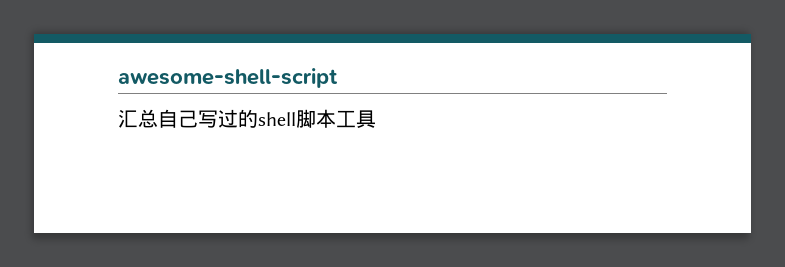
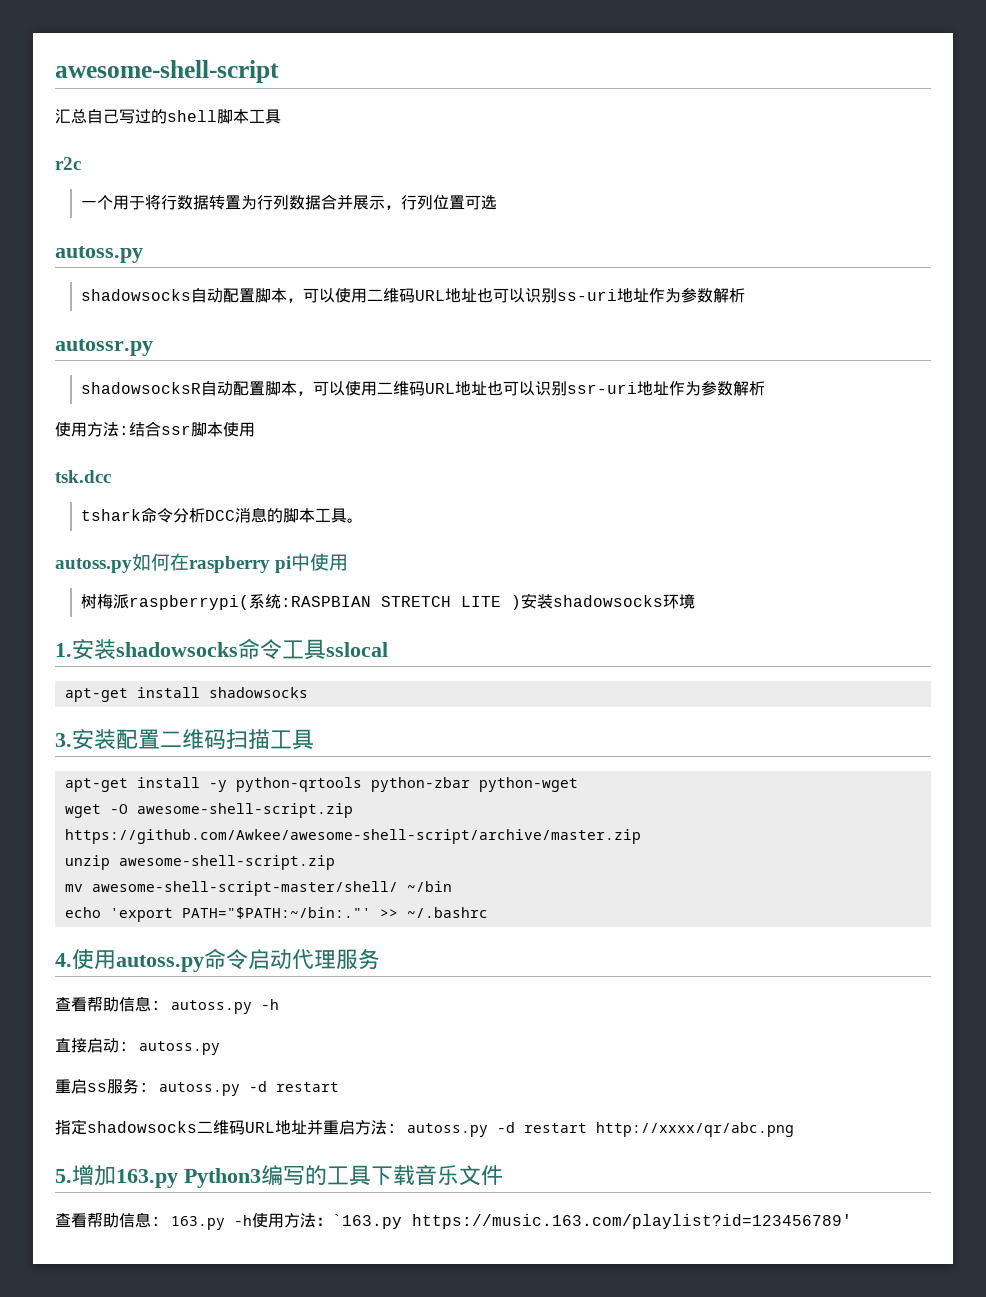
+ r2c
+ 一个用于将行数据转置为行列数据合并展示，行列位置可选
+ autoss.py
+ shadowsocks自动配置脚本，可以使用二维码URL地址也可以识别ss-uri地址作为参数解析
+ autossr.py
+ shadowsocksR自动配置脚本，可以使用二维码URL地址也可以识别ssr-uri地址作为参数解析
+ 使用方法:结合ssr脚本使用
+ tsk.dcc
+ tshark命令分析DCC消息的脚本工具。
+ autoss.py如何在raspberry pi中使用
+ 树梅派raspberrypi(系统:RASPBIAN STRETCH LITE )安装shadowsocks环境
+ 1.安装shadowsocks命令工具sslocal
+ apt-get install shadowsocks
+ 3.安装配置二维码扫描工具
+ apt-get install -y python-qrtools python-zbar python-wget
+ wget -O awesome-shell-script.zip https://github.com/Awkee/awesome-shell-script/archive/master.zip
+ unzip awesome-shell-script.zip
+ mv awesome-shell-script-master/shell/ ~/bin
+ echo 'export PATH="$PATH:~/bin:."' >> ~/.bashrc
+ 4.使用autoss.py命令启动代理服务
+ 查看帮助信息: autoss.py -h
+ 直接启动: autoss.py
+ 重启ss服务: autoss.py -d restart
+ 指定shadowsocks二维码URL地址并重启方法: autoss.py -d restart http://xxxx/qr/abc.png
+ 5.增加163.py Python3编写的工具下载音乐文件
+ 查看帮助信息: 163.py -h使用方法：`163.py https://music.163.com/playlist?id=123456789'

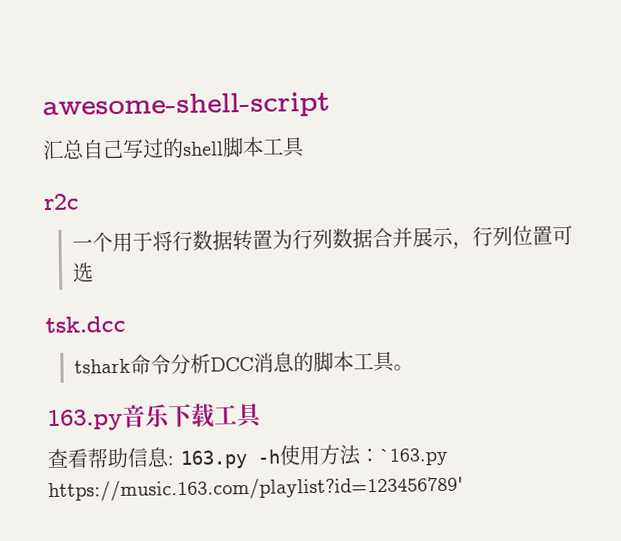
  一个用于将行数据转置为行列数据合并展示，行列位置可选
- autoss.py
- shadowsocks自动配置脚本，可以使用二维码URL地址也可以识别ss-uri地址作为参数解析
- autossr.py
- shadowsocksR自动配置脚本，可以使用二维码URL地址也可以识别ssr-uri地址作为参数解析
- 使用方法:结合ssr脚本使用
- autoss.py如何在raspberry pi中使用
- 树梅派raspberrypi(系统:RASPBIAN STRETCH LITE )安装shadowsocks环境
- 1.安装shadowsocks命令工具sslocal
- apt-get install shadowsocks
- 3.安装配置二维码扫描工具
- apt-get install -y python-qrtools python-zbar python-wget
- wget -O awesome-shell-script.zip https://github.com/Awkee/awesome-shell-script/archive/master.zip
- unzip awesome-shell-script.zip
- mv awesome-shell-script-master/shell/ ~/bin
- echo 'export PATH="$PATH:~/bin:."' >> ~/.bashrc
- 4.使用autoss.py命令启动代理服务
- 查看帮助信息: autoss.py -h
- 直接启动: autoss.py
- 重启ss服务: autoss.py -d restart
- 指定shadowsocks二维码URL地址并重启方法: autoss.py -d restart http://xxxx/qr/abc.png
- 5.增加163.py Python3编写的工具下载音乐文件
+ 163.py音乐下载工具

